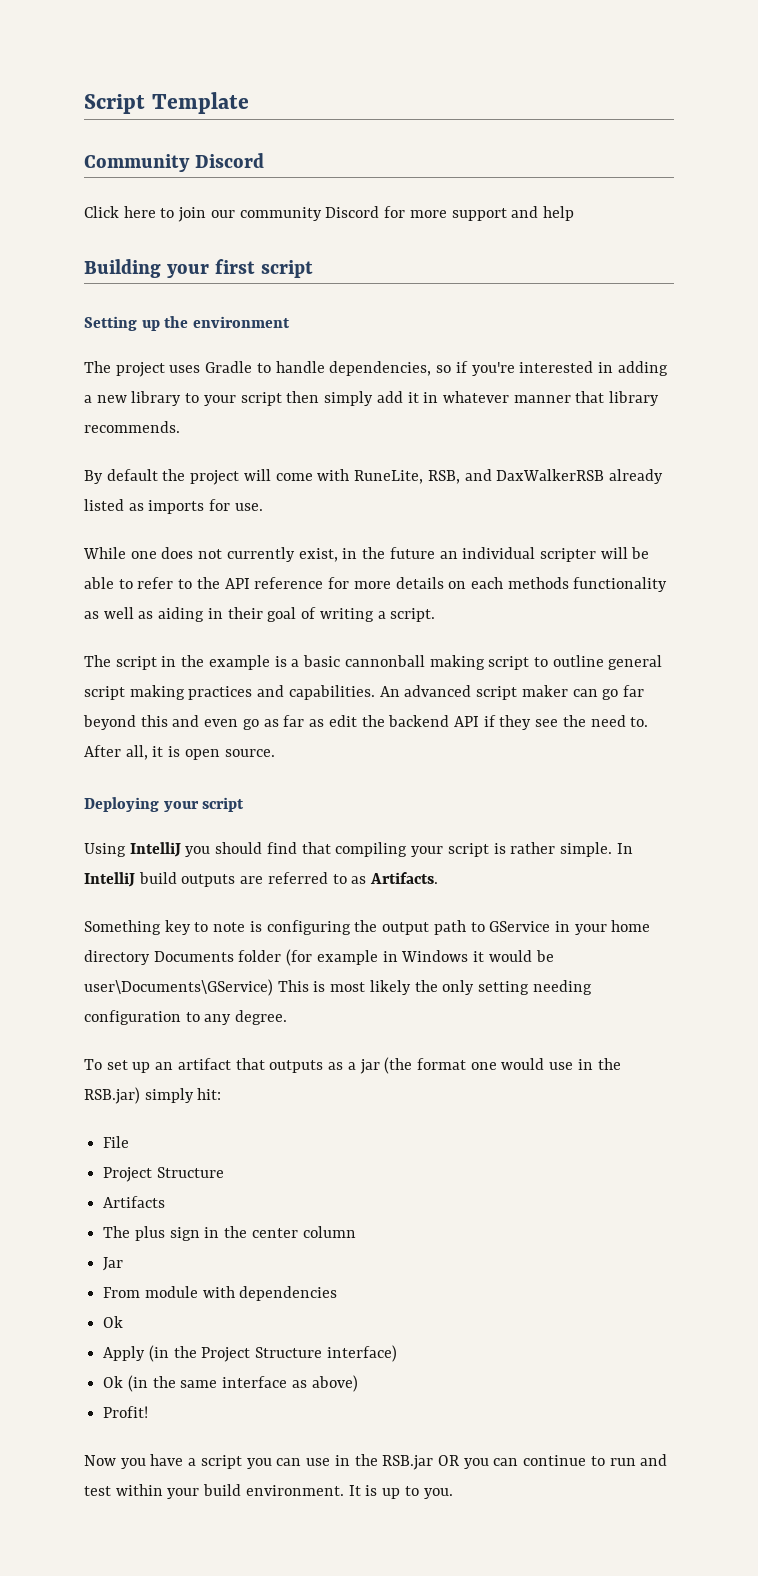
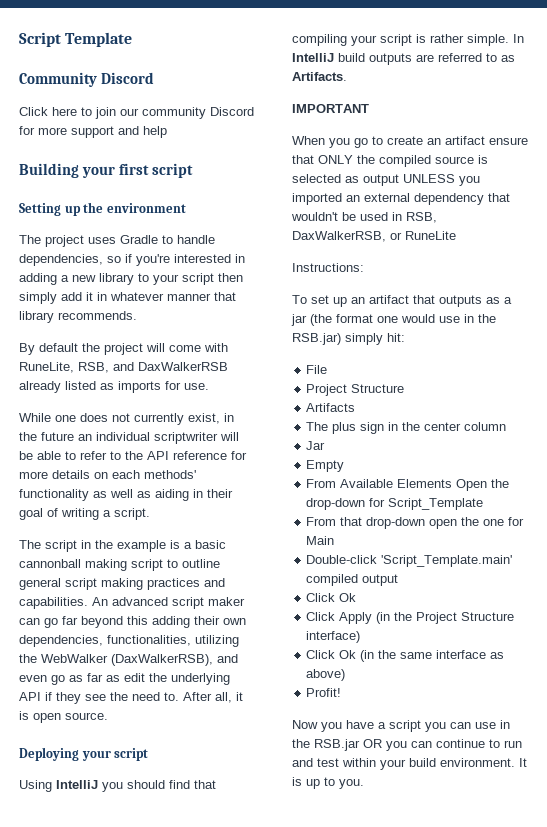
- While one does not currently exist, in the future an individual scripter will be able to refer to the API reference for more details on each methods functionality as well as aiding in their goal of writing a script.
+ While one does not currently exist, in the future an individual scriptwriter will be able to refer to the API reference for more details on each methods' functionality as well as aiding in their goal of writing a script.
- An advanced script maker can go far beyond this and even go as far as edit the backend API if they see the need to.
+ An advanced script maker can go far beyond this adding their own dependencies, functionalities, utilizing the WebWalker (DaxWalkerRSB), and even go as far as edit the underlying API if they see the need to.
- Something key to note is configuring the output path to GService in your home directory Documents folder (for example in Windows it would be user\Documents\GService) This is most likely the only setting needing configuration to any degree.
+ IMPORTANT
+ When you go to create an artifact ensure that ONLY the compiled source is selected as output UNLESS you imported an external dependency that wouldn't be used in RSB, DaxWalkerRSB, or RuneLite
+ Instructions:
- From module with dependencies
- Ok
+ Empty
+ From Available Elements Open the drop-down for Script_Template
+ From that drop-down open the one for Main
+ Double-click 'Script_Template.main' compiled output
+ Click Ok
- Apply (in the Project Structure interface)
+ Click Apply (in the Project Structure interface)
- Ok (in the same interface as above)
+ Click Ok (in the same interface as above)

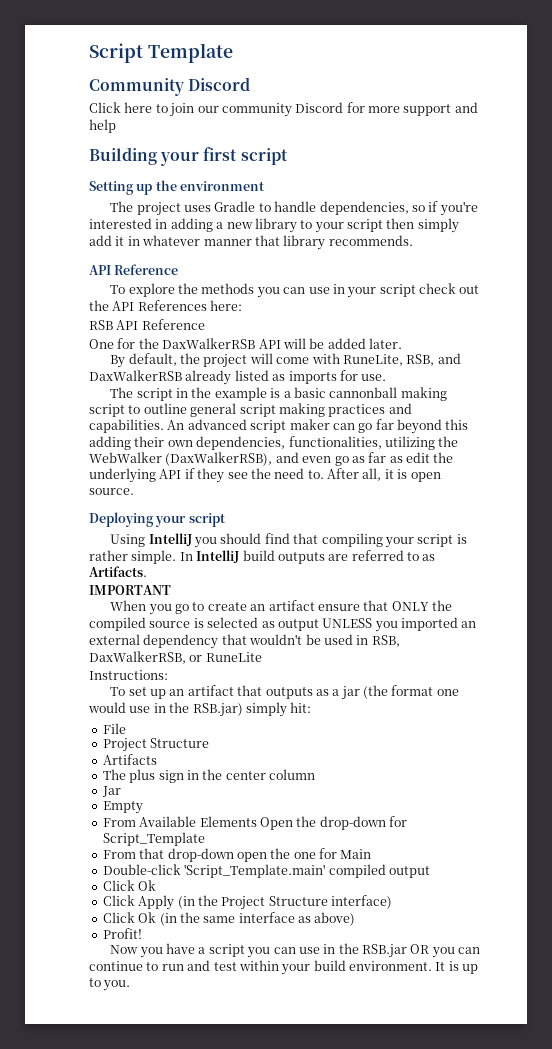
  The project uses Gradle to handle dependencies, so if you're interested in adding a new library to your script then simply add it in whatever manner that library recommends.
+ API Reference
+ To explore the methods you can use in your script check out the API References here:
+ RSB API Reference
+ One for the DaxWalkerRSB API will be added later.
- By default the project will come with RuneLite, RSB, and DaxWalkerRSB already listed as imports for use.
+ By default, the project will come with RuneLite, RSB, and DaxWalkerRSB already listed as imports for use.
- While one does not currently exist, in the future an individual scriptwriter will be able to refer to the API reference for more details on each methods' functionality as well as aiding in their goal of writing a script.

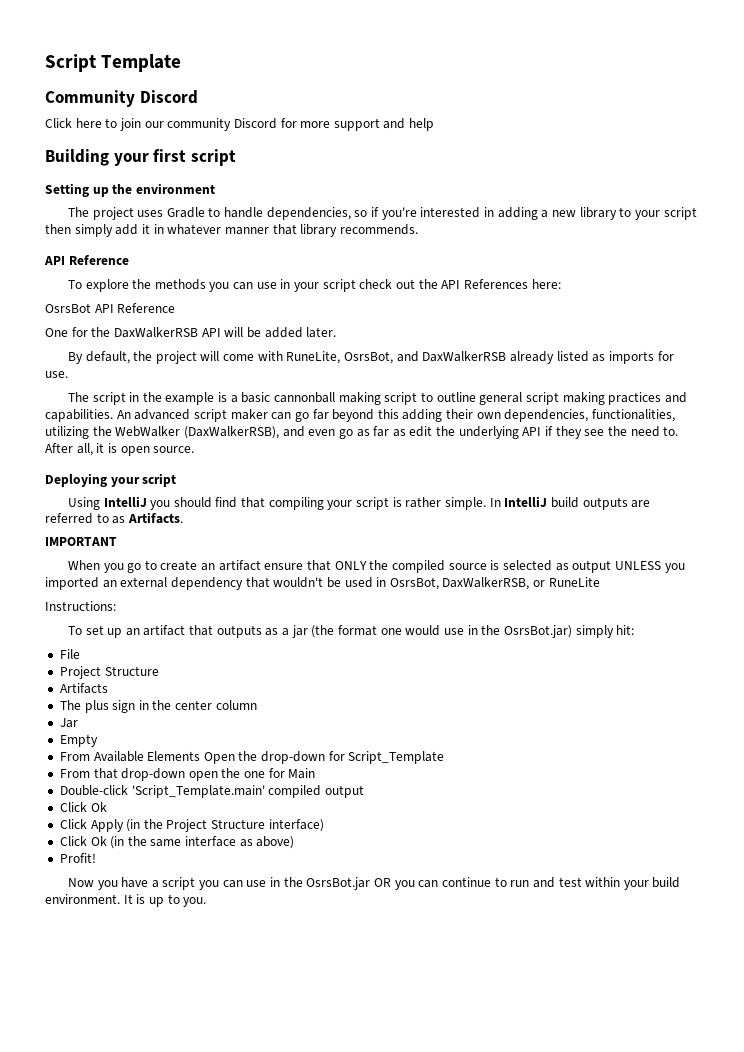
- RSB API Reference
+ OsrsBot API Reference
- By default, the project will come with RuneLite, RSB, and DaxWalkerRSB already listed as imports for use.
+ By default, the project will come with RuneLite, OsrsBot, and DaxWalkerRSB already listed as imports for use.
- When you go to create an artifact ensure that ONLY the compiled source is selected as output UNLESS you imported an external dependency that wouldn't be used in RSB, DaxWalkerRSB, or RuneLite
+ When you go to create an artifact ensure that ONLY the compiled source is selected as output UNLESS you imported an external dependency that wouldn't be used in OsrsBot, DaxWalkerRSB, or RuneLite
- To set up an artifact that outputs as a jar (the format one would use in the RSB.jar) simply hit:
+ To set up an artifact that outputs as a jar (the format one would use in the OsrsBot.jar) simply hit:
- Now you have a script you can use in the RSB.jar OR you can continue to run and test within your build environment.
+ Now you have a script you can use in the OsrsBot.jar OR you can continue to run and test within your build environment.

